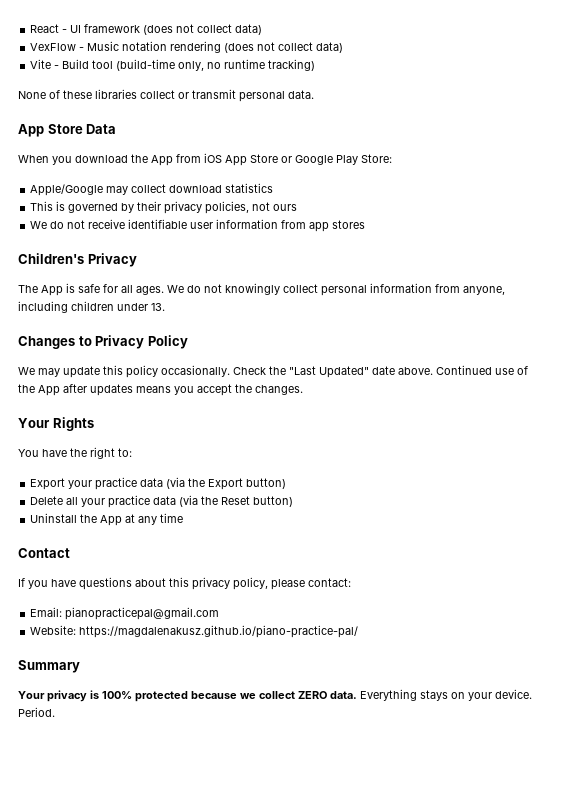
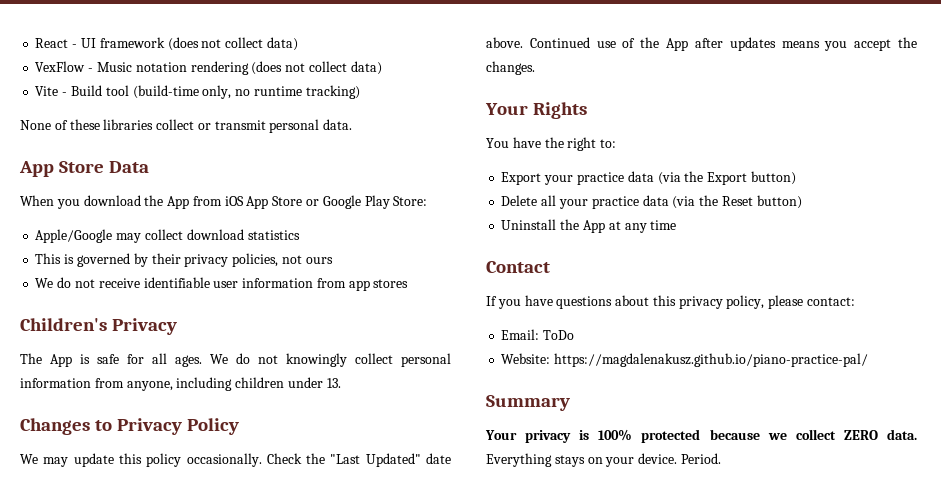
- Email: pianopracticepal@gmail.com
+ Email: ToDo

